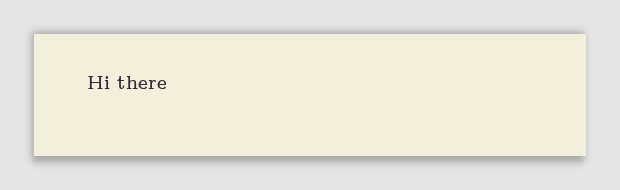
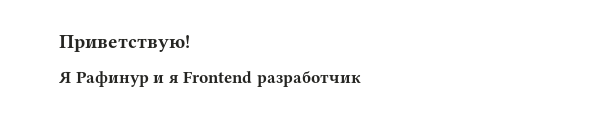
- Hi there
+ Приветствую!
+ Я Рафинур и я Frontend разработчик

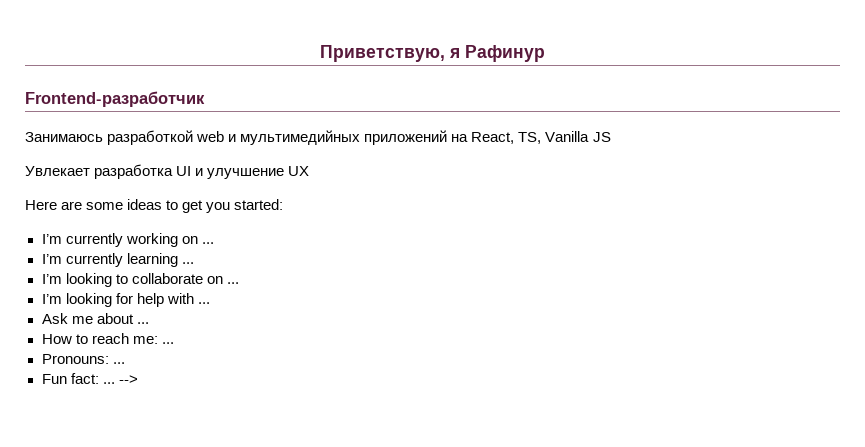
- Приветствую!
- Я Рафинур и я Frontend разработчик
+ Приветствую, я Рафинур
+ Frontend-разработчик
+ Занимаюсь разработкой web и мультимедийных приложений на React, TS, Vanilla JS
+ Увлекает разработка UI и улучшение UX
+ Here are some ideas to get you started:
+ I’m currently working on ...
+ I’m currently learning ...
+ I’m looking to collaborate on ...
+ I’m looking for help with ...
+ Ask me about ...
+ How to reach me: ...
+ Pronouns: ...
+ Fun fact: ... -->

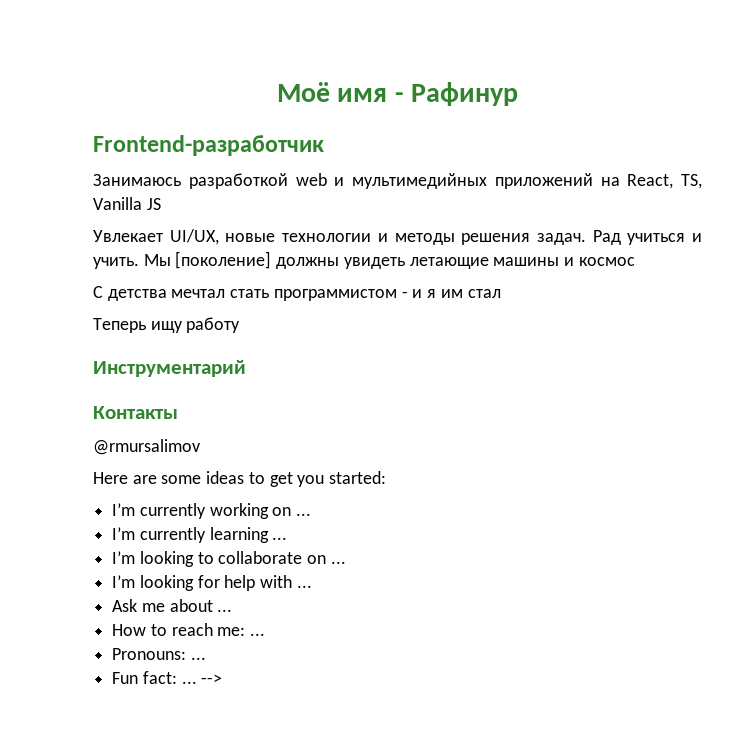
- Приветствую, я Рафинур
+ Моё имя - Рафинур
- Увлекает разработка UI и улучшение UX
+ Увлекает UI/UX, новые технологии и методы решения задач. Рад учиться и учить. Мы [поколение] должны увидеть летающие машины и космос
+ С детства мечтал стать программистом - и я им стал
+ Теперь ищу работу
+ Инструментарий
+ Контакты
+ @rmursalimov

